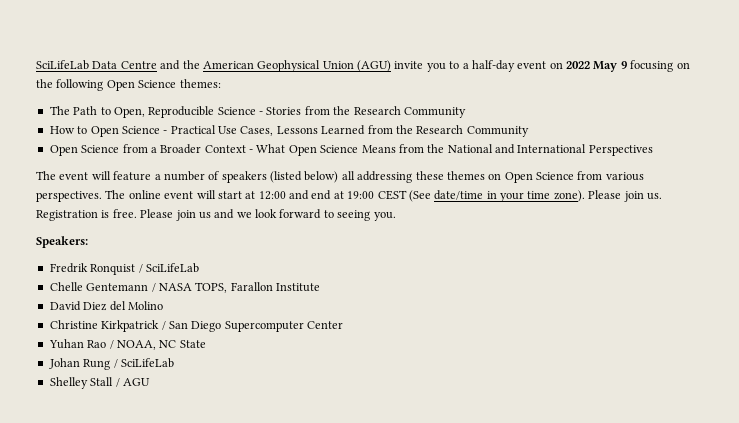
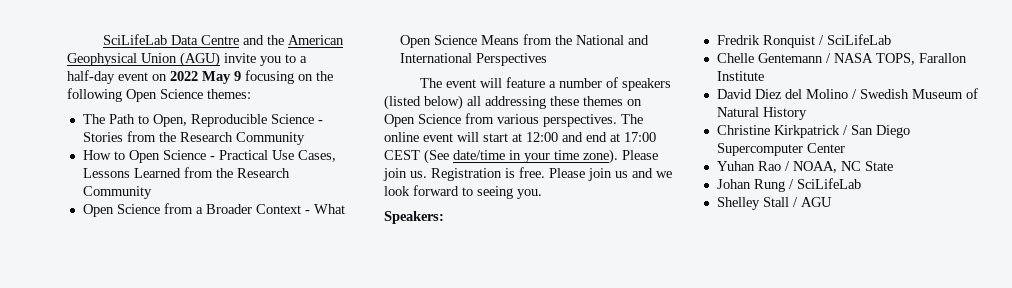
- The online event will start at 12:00 and end at 19:00 CEST (See date/time in your time zone).
+ The online event will start at 12:00 and end at 17:00 CEST (See date/time in your time zone).
- David Diez del Molino
+ David Diez del Molino / Swedish Museum of Natural History

